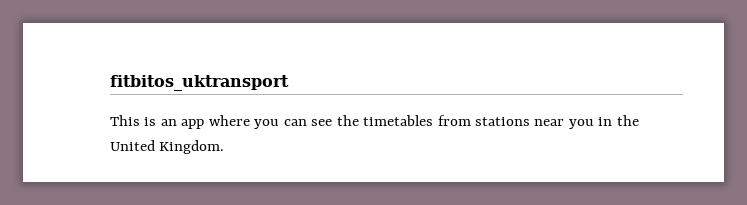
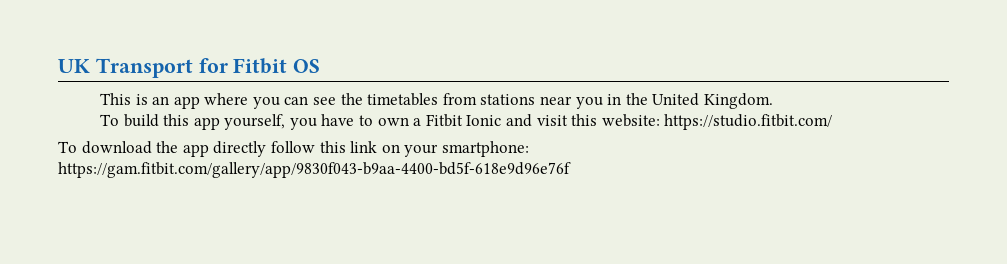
- fitbitos_uktransport
+ UK Transport for Fitbit OS
+ To build this app yourself, you have to own a Fitbit Ionic and visit this website: https://studio.fitbit.com/
+ To download the app directly follow this link on your smartphone: https://gam.fitbit.com/gallery/app/9830f043-b9aa-4400-bd5f-618e9d96e76f

